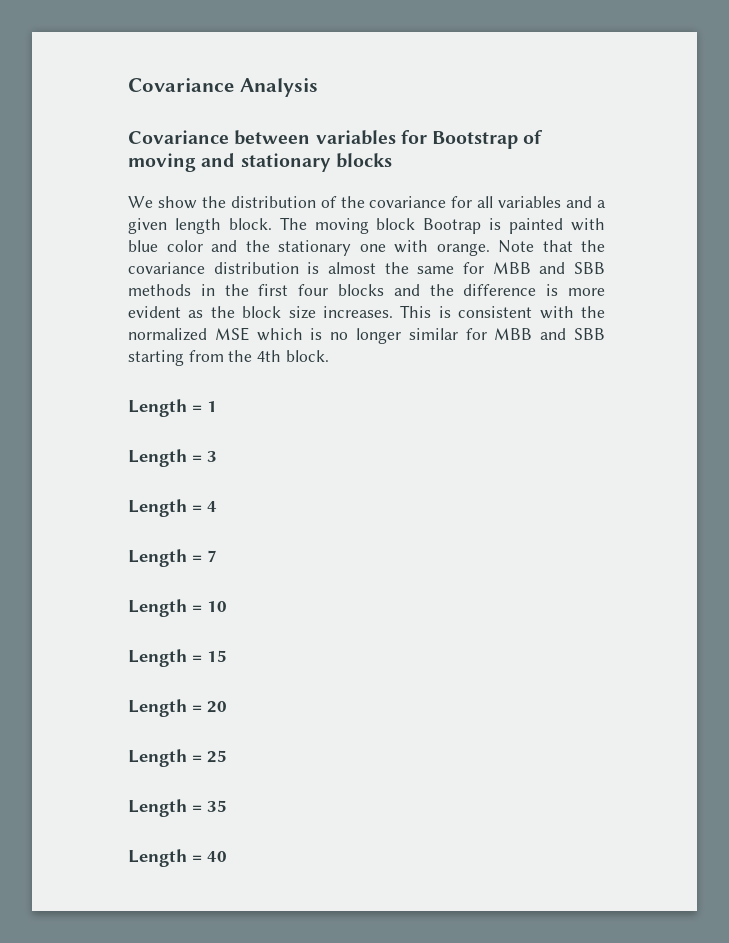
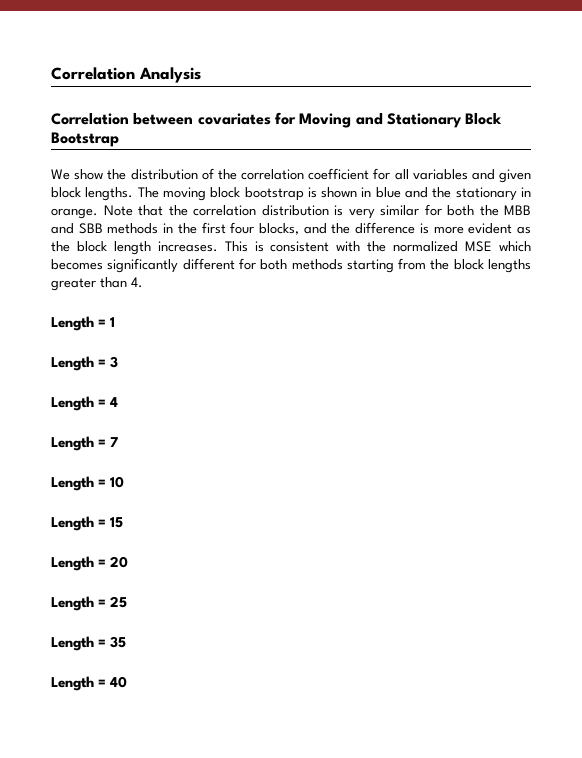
- Covariance Analysis
+ Correlation Analysis
- Covariance between variables for Bootstrap of moving and stationary blocks
+ Correlation between covariates for Moving and Stationary Block Bootstrap
- We show the distribution of the covariance for all variables and a given length block. The moving block Bootrap is painted with blue color and the stationary one with orange.
+ We show the distribution of the correlation coefficient for all variables and given block lengths. The moving block bootstrap is shown in blue and the stationary in orange.
- Note that the covariance distribution is almost the same for MBB and SBB methods in the first four blocks and the difference is more evident as the block size increases.
+ Note that the correlation distribution is very similar for both the MBB and SBB methods in the first four blocks, and the difference is more evident as the block length increases.
- This is consistent with the normalized MSE which is no longer similar for MBB and SBB starting from the 4th block.
+ This is consistent with the normalized MSE which becomes significantly different for both methods starting from the block lengths greater than 4.

